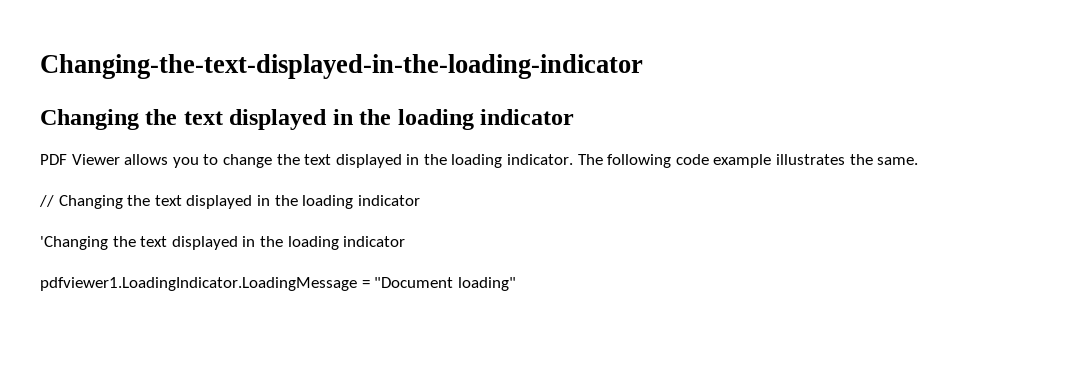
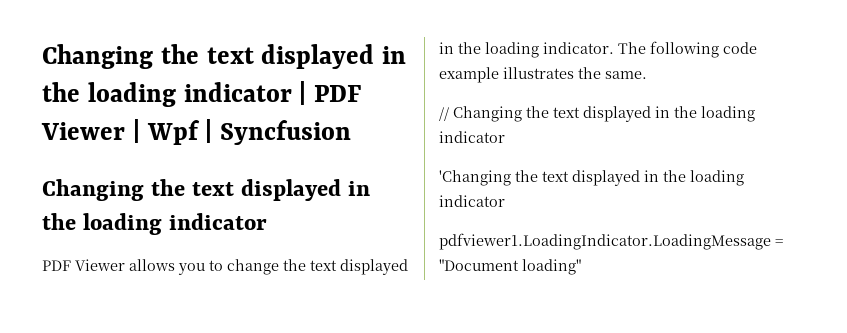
- Changing-the-text-displayed-in-the-loading-indicator
+ Changing the text displayed in the loading indicator | PDF Viewer | Wpf | Syncfusion

